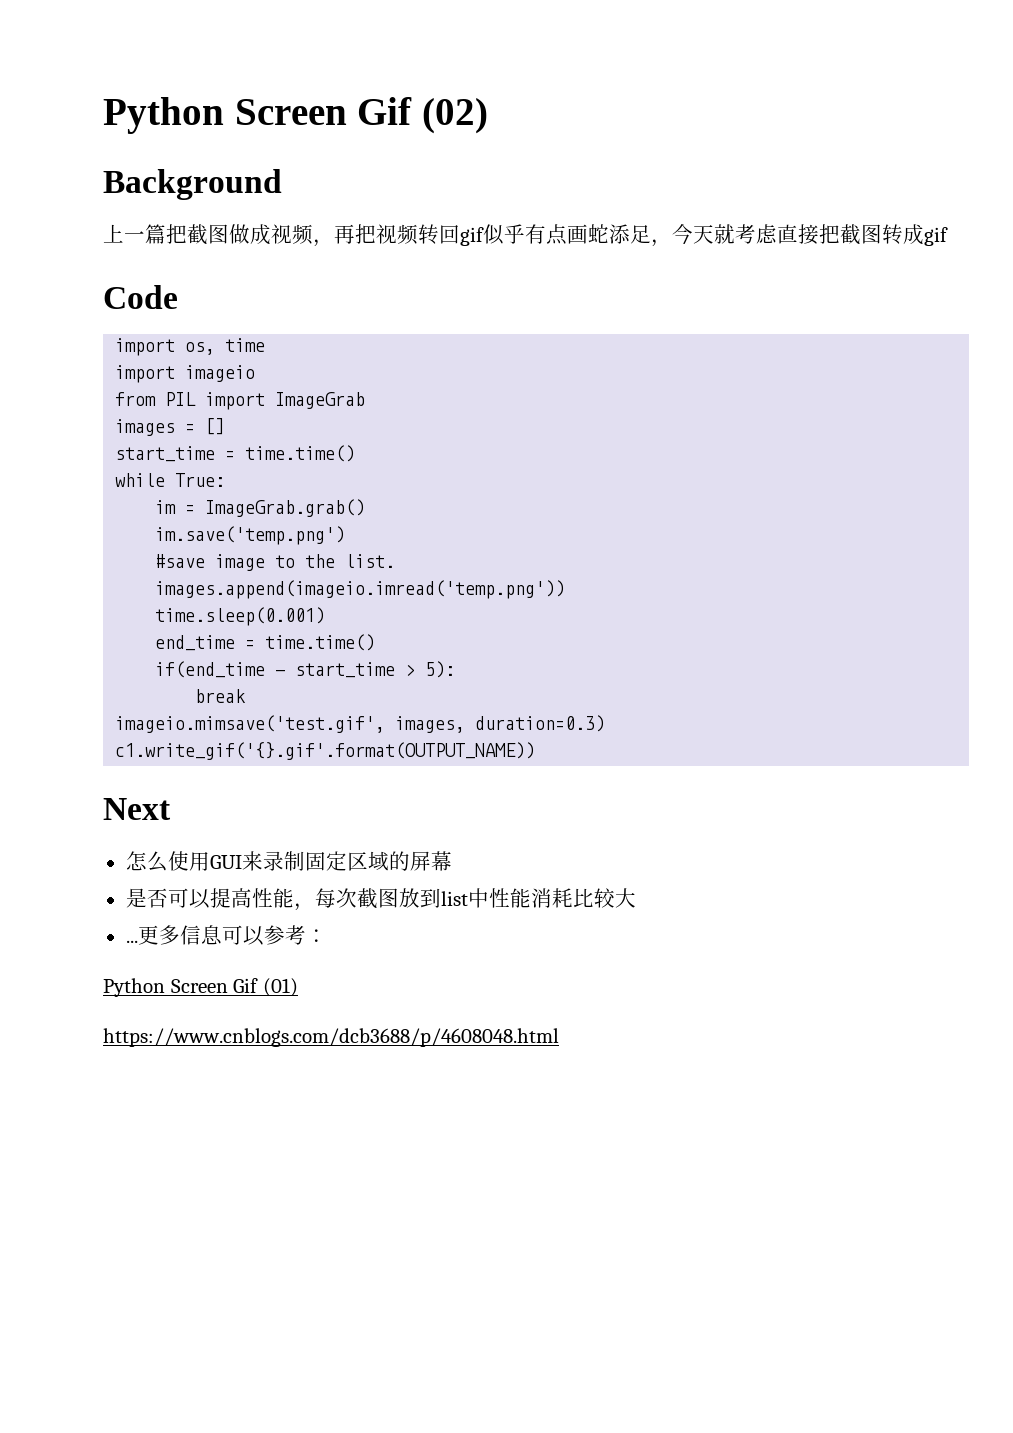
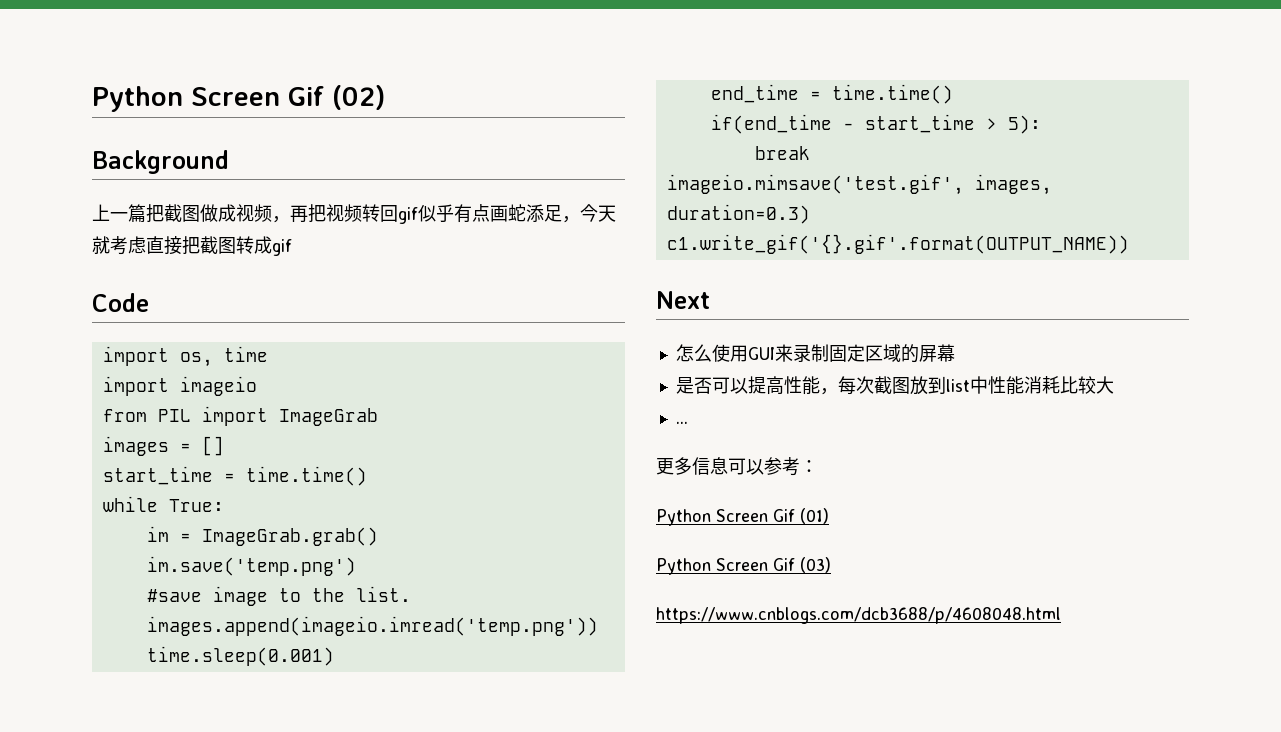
- ...更多信息可以参考：
+ ...
+ 更多信息可以参考：
+ Python Screen Gif (03)

